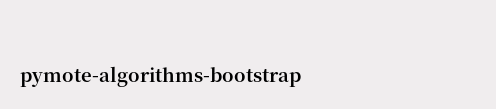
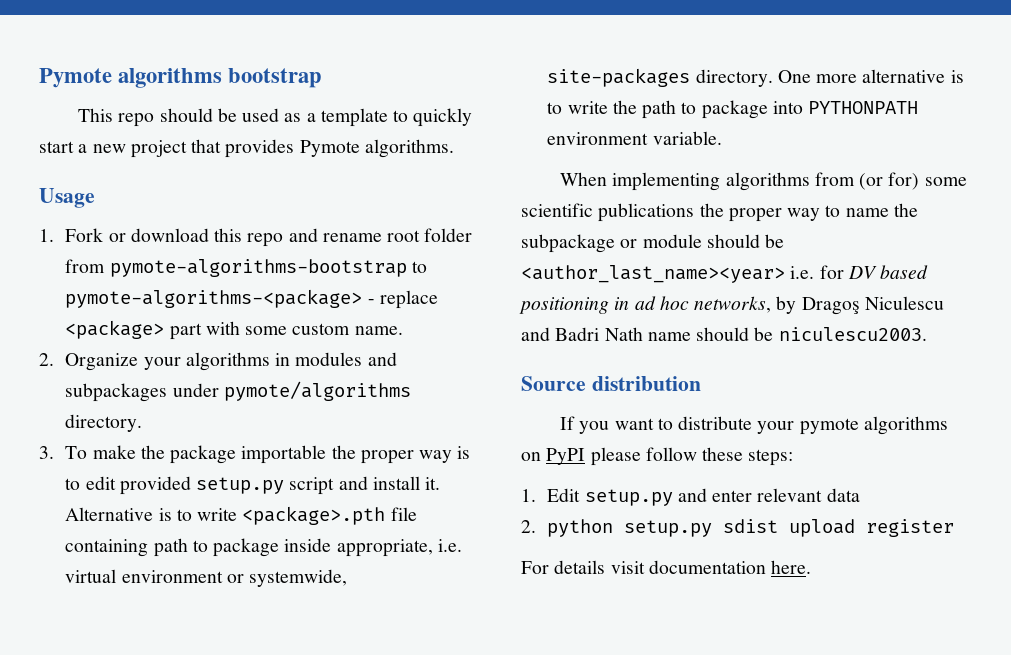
- pymote-algorithms-bootstrap
+ Pymote algorithms bootstrap
+ This repo should be used as a template to quickly start a new project that provides Pymote algorithms.
+ Usage
+ 1. Fork or download this repo and rename root folder from pymote-algorithms-bootstrap to pymote-algorithms-<package> - replace <package> part with some custom name.
+ 2. Organize your algorithms in modules and subpackages under pymote/algorithms directory.
+ 3. To make the package importable the proper way is to edit provided setup.py script and install it. Alternative is to write <package>.pth file containing path to package inside appropriate, i.e. virtual environment or systemwide, site-packages directory. One more alternative is to write the path to package into PYTHONPATH environment variable.
+ When implementing algorithms from (or for) some scientific publications the proper way to name the subpackage or module should be <author_last_name><year> i.e. for DV based positioning in ad hoc networks, by Dragoş Niculescu and Badri Nath name should be niculescu2003.
+ Source distribution
+ If you want to distribute your pymote algorithms on PyPI please follow these steps:
+ 1. Edit setup.py and enter relevant data
+ 2. python setup.py sdist upload register
+ For details visit documentation here.

